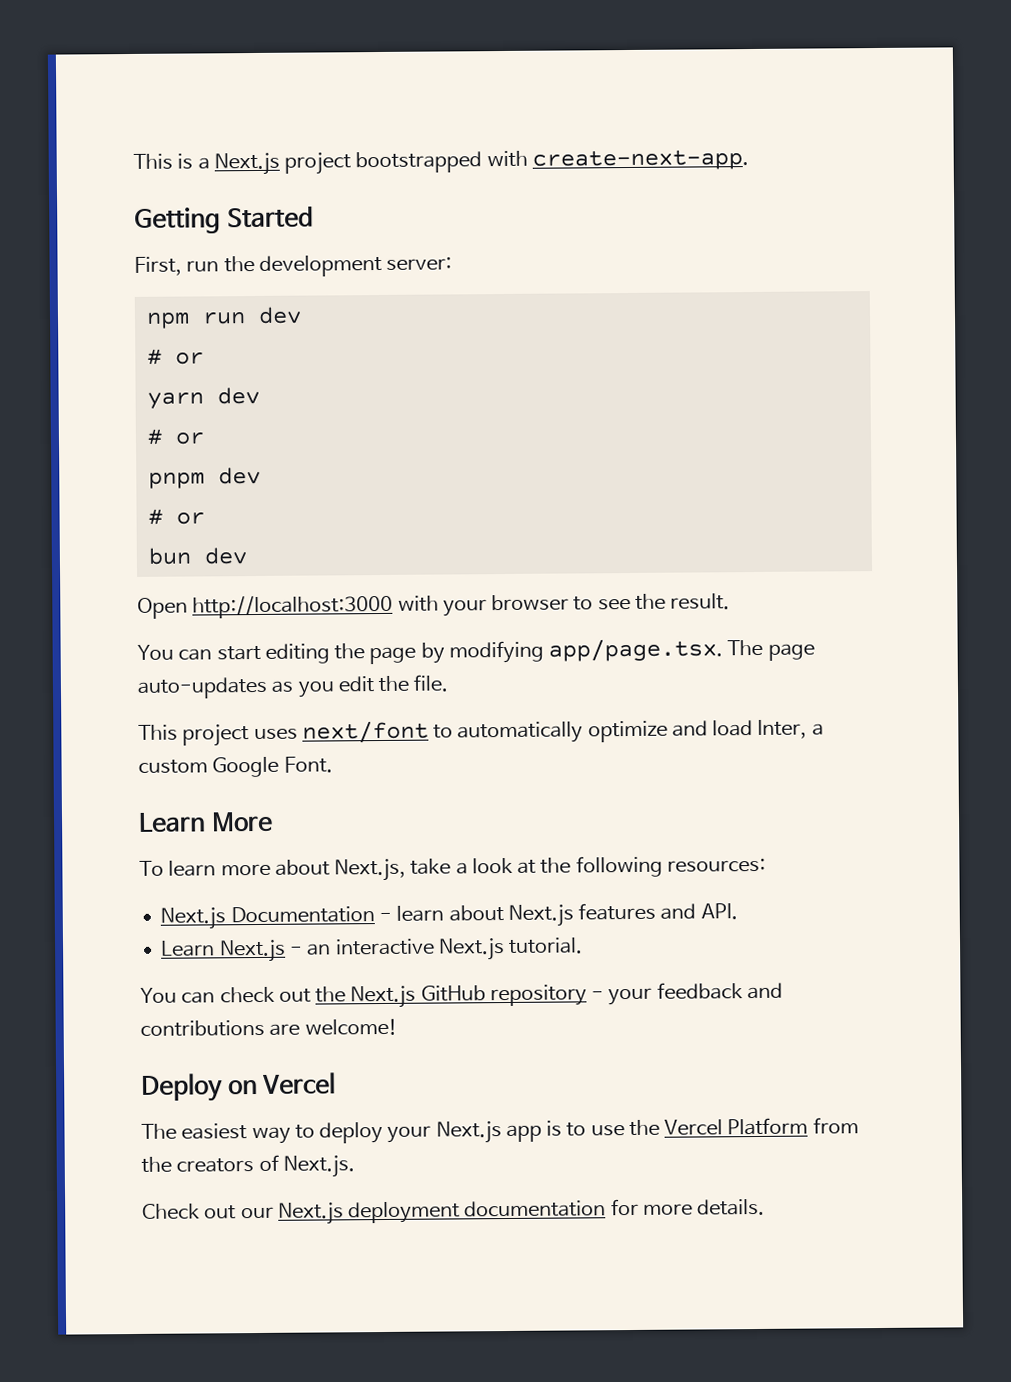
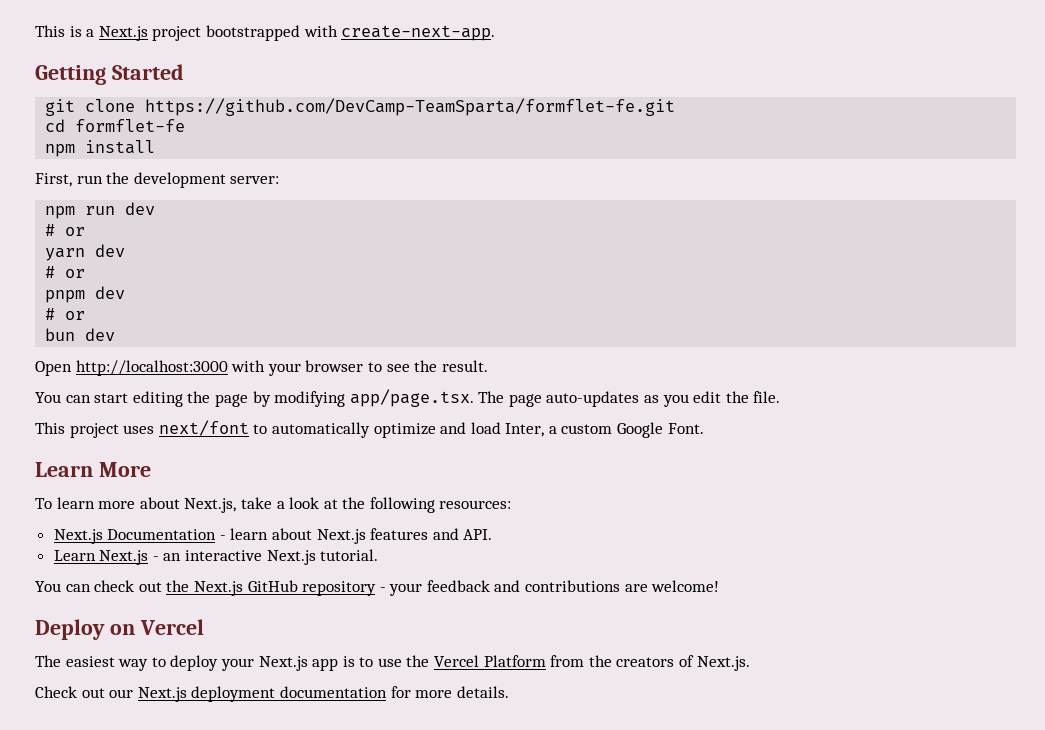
+ git clone https://github.com/DevCamp-TeamSparta/formflet-fe.git
+ cd formflet-fe
+ npm install

